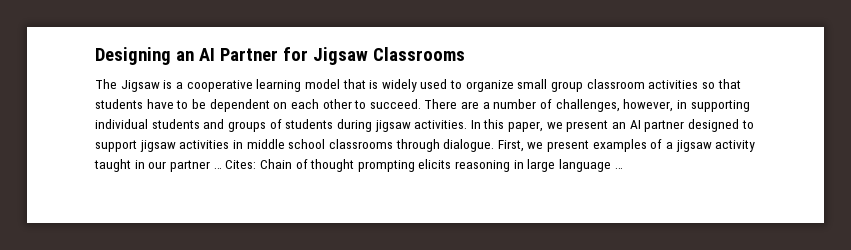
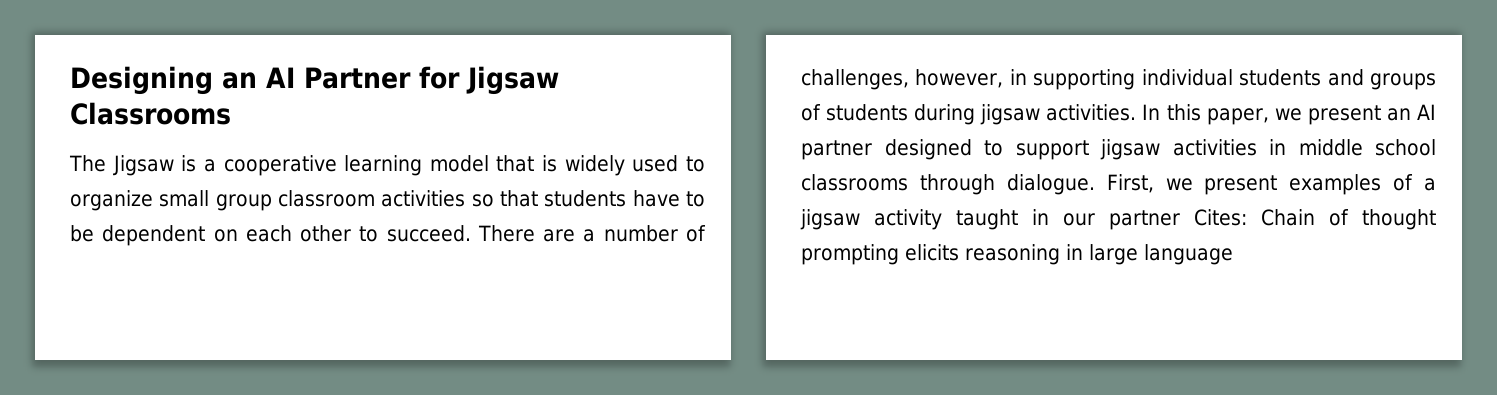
- First, we present examples of a jigsaw activity taught in our partner … Cites: Chain of thought prompting elicits reasoning in large language …
+ First, we present examples of a jigsaw activity taught in our partner Cites: Chain of thought prompting elicits reasoning in large language

